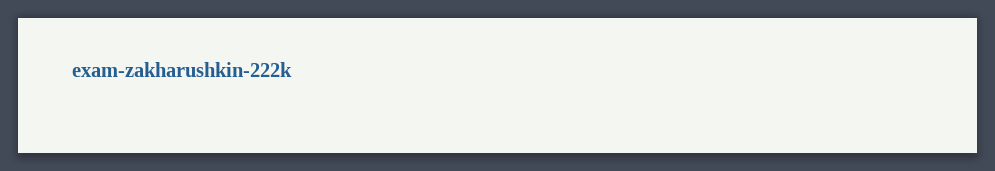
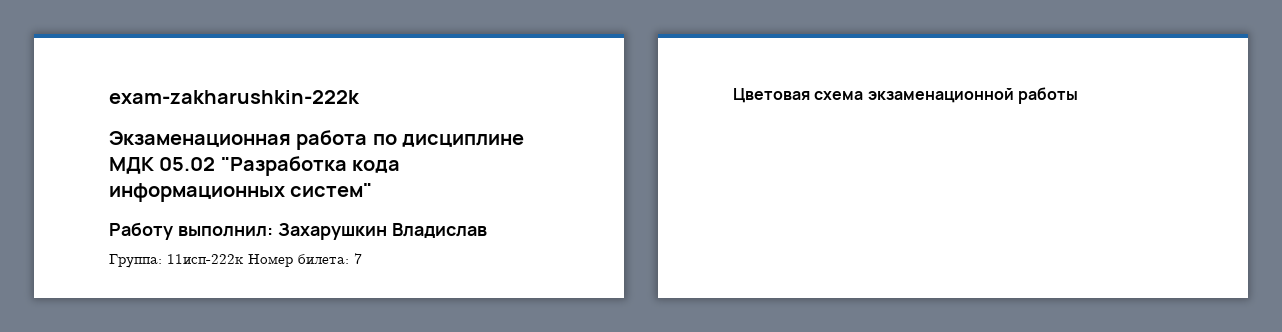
+ Экзаменационная работа по дисциплине МДК 05.02 "Разработка кода информационных систем"
+ Работу выполнил: Захарушкин Владислав
+ Группа: 11исп-222к Номер билета: 7
+ Цветовая схема экзаменационной работы

